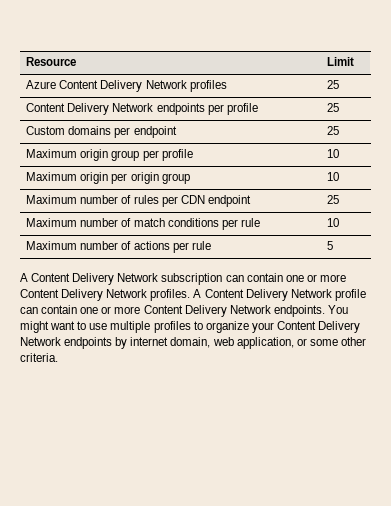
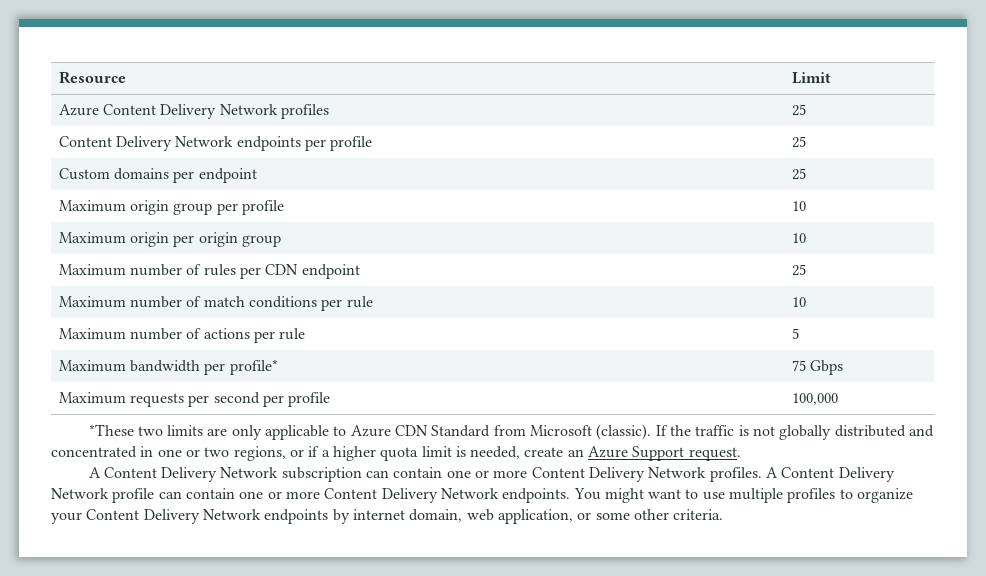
+ Maximum bandwidth per profile* | 75 Gbps
+ Maximum requests per second per profile | 100,000
+ *These two limits are only applicable to Azure CDN Standard from Microsoft (classic). If the traffic is not globally distributed and concentrated in one or two regions, or if a higher quota limit is needed, create an Azure Support request.

